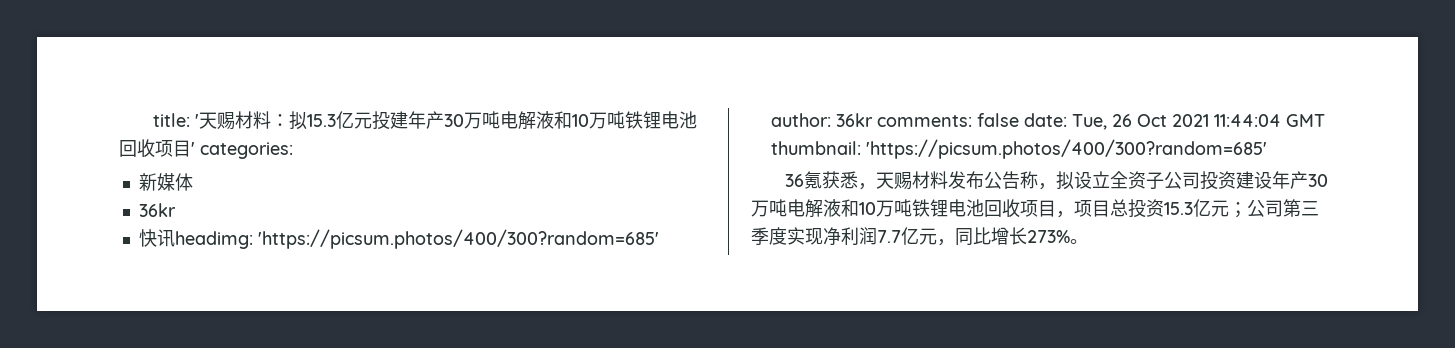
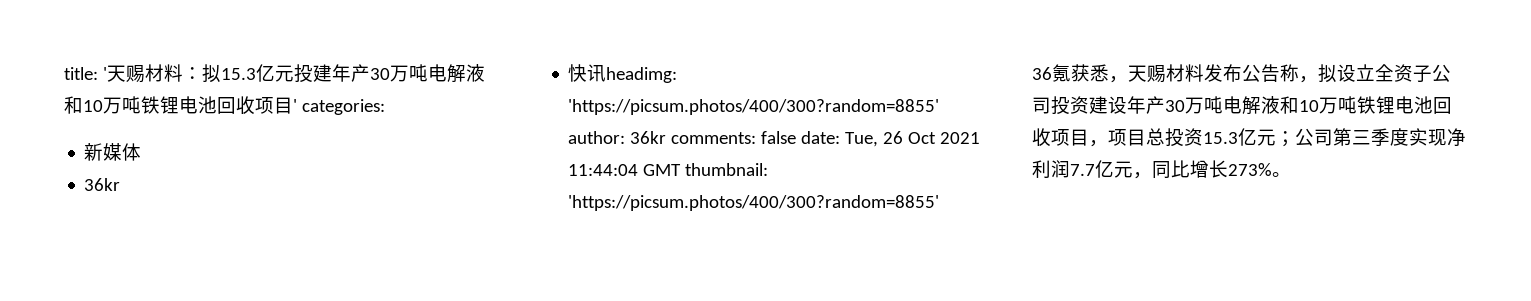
- 快讯headimg: 'https://picsum.photos/400/300?random=685' author: 36kr comments: false date: Tue, 26 Oct 2021 11:44:04 GMT thumbnail: 'https://picsum.photos/400/300?random=685'
+ 快讯headimg: 'https://picsum.photos/400/300?random=8855' author: 36kr comments: false date: Tue, 26 Oct 2021 11:44:04 GMT thumbnail: 'https://picsum.photos/400/300?random=8855'

